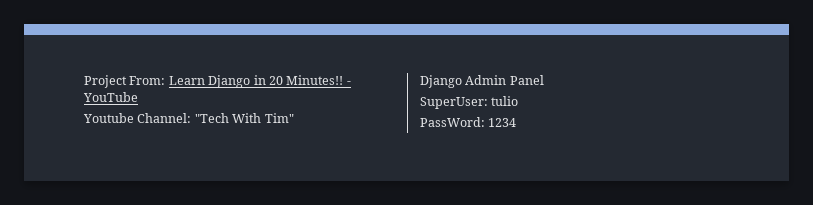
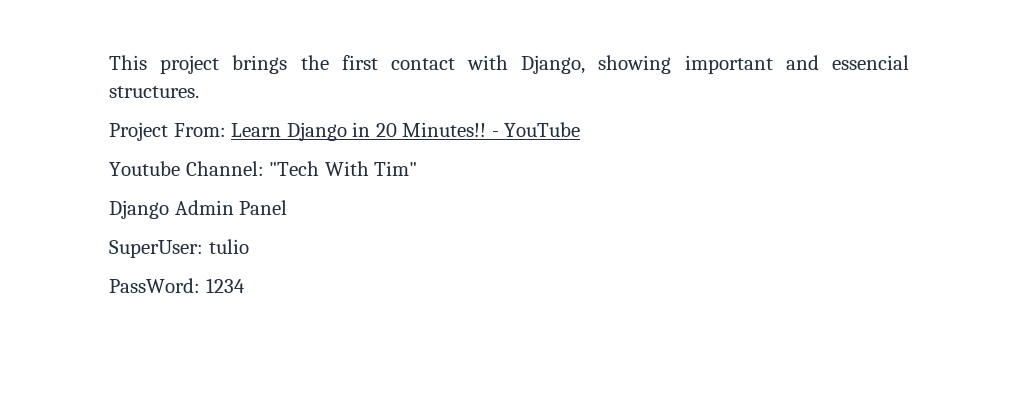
+ This project brings the first contact with Django, showing important and essencial structures.

